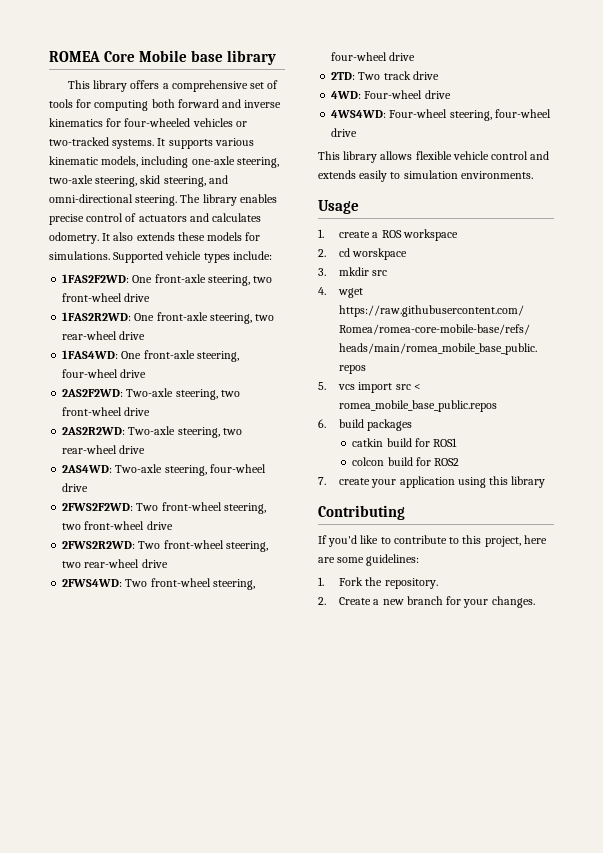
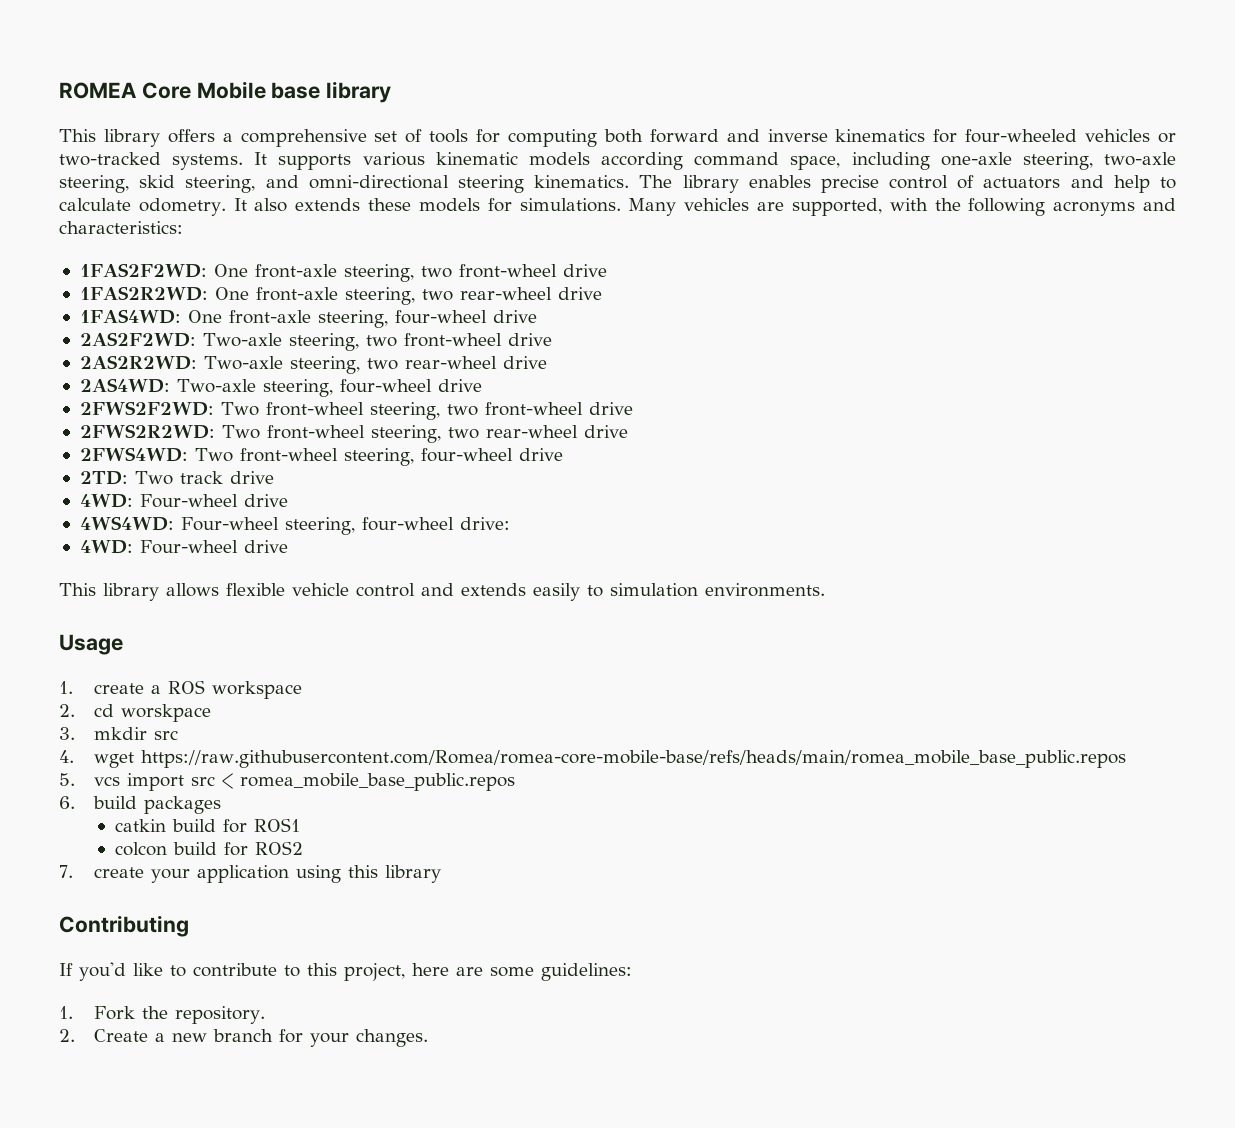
- It supports various kinematic models, including one-axle steering, two-axle steering, skid steering, and omni-directional steering.
+ It supports various kinematic models according command space, including one-axle steering, two-axle steering, skid steering, and omni-directional steering kinematics.
- The library enables precise control of actuators and calculates odometry.
+ The library enables precise control of actuators and help to calculate odometry.
- Supported vehicle types include:
+ Many vehicles are supported, with the following acronyms and characteristics:
- 4WS4WD: Four-wheel steering, four-wheel drive
+ 4WS4WD: Four-wheel steering, four-wheel drive:
+ 4WD: Four-wheel drive

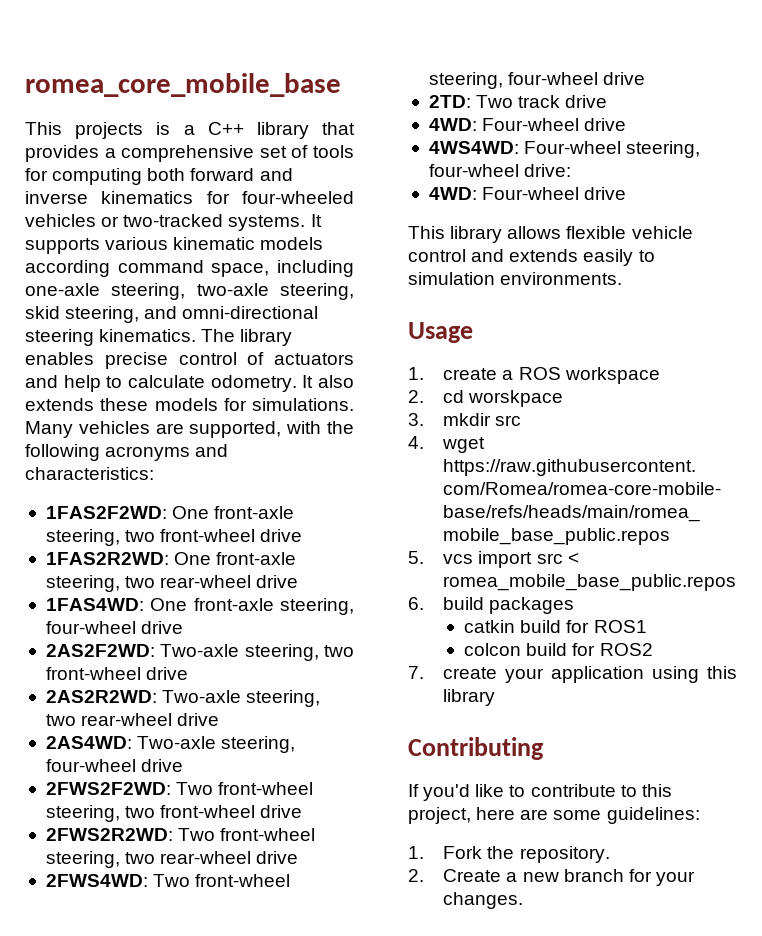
- ROMEA Core Mobile base library
- This library offers a comprehensive set of tools for computing both forward and inverse kinematics for four-wheeled vehicles or two-tracked systems.
+ romea_core_mobile_base
+ This projects is a C++ library that provides a comprehensive set of tools for computing both forward and inverse kinematics for four-wheeled vehicles or two-tracked systems.

